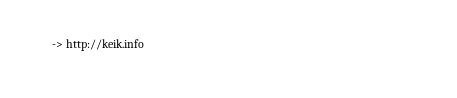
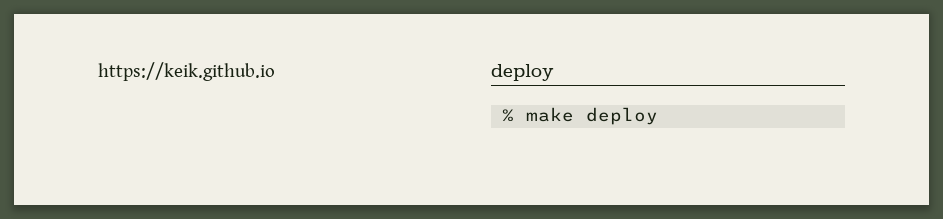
- -> http://keik.info
+ https://keik.github.io
+ deploy
+ % make deploy

